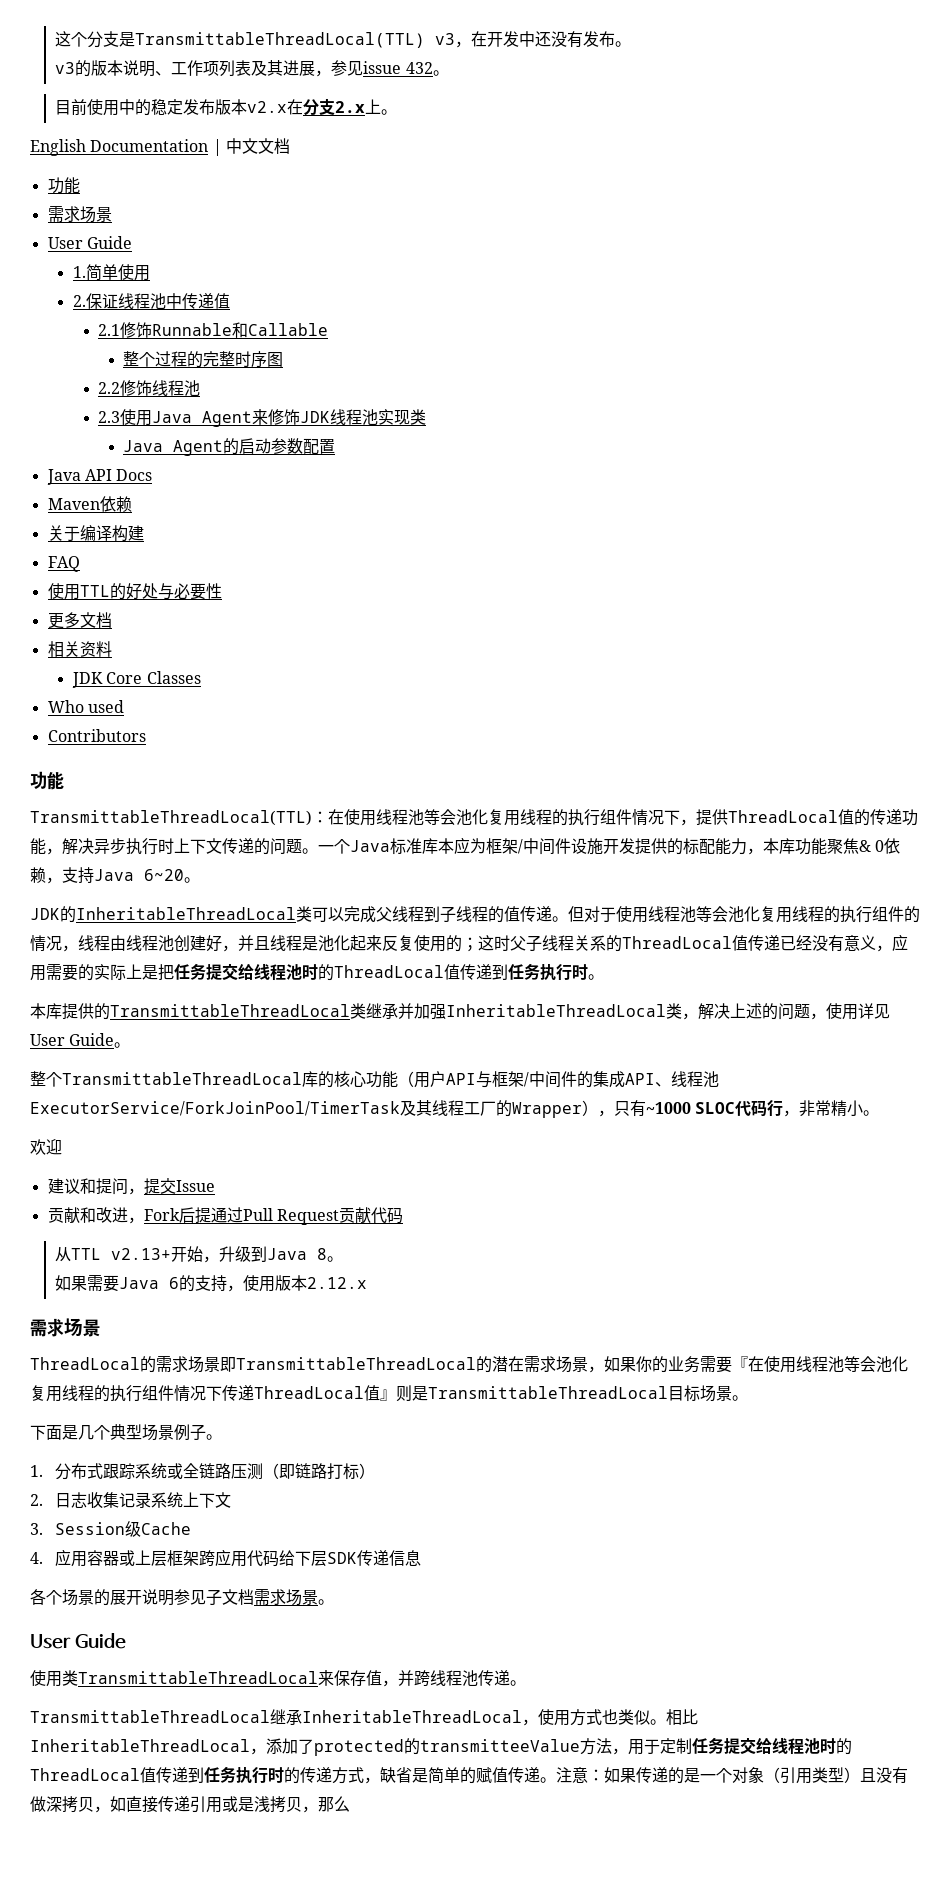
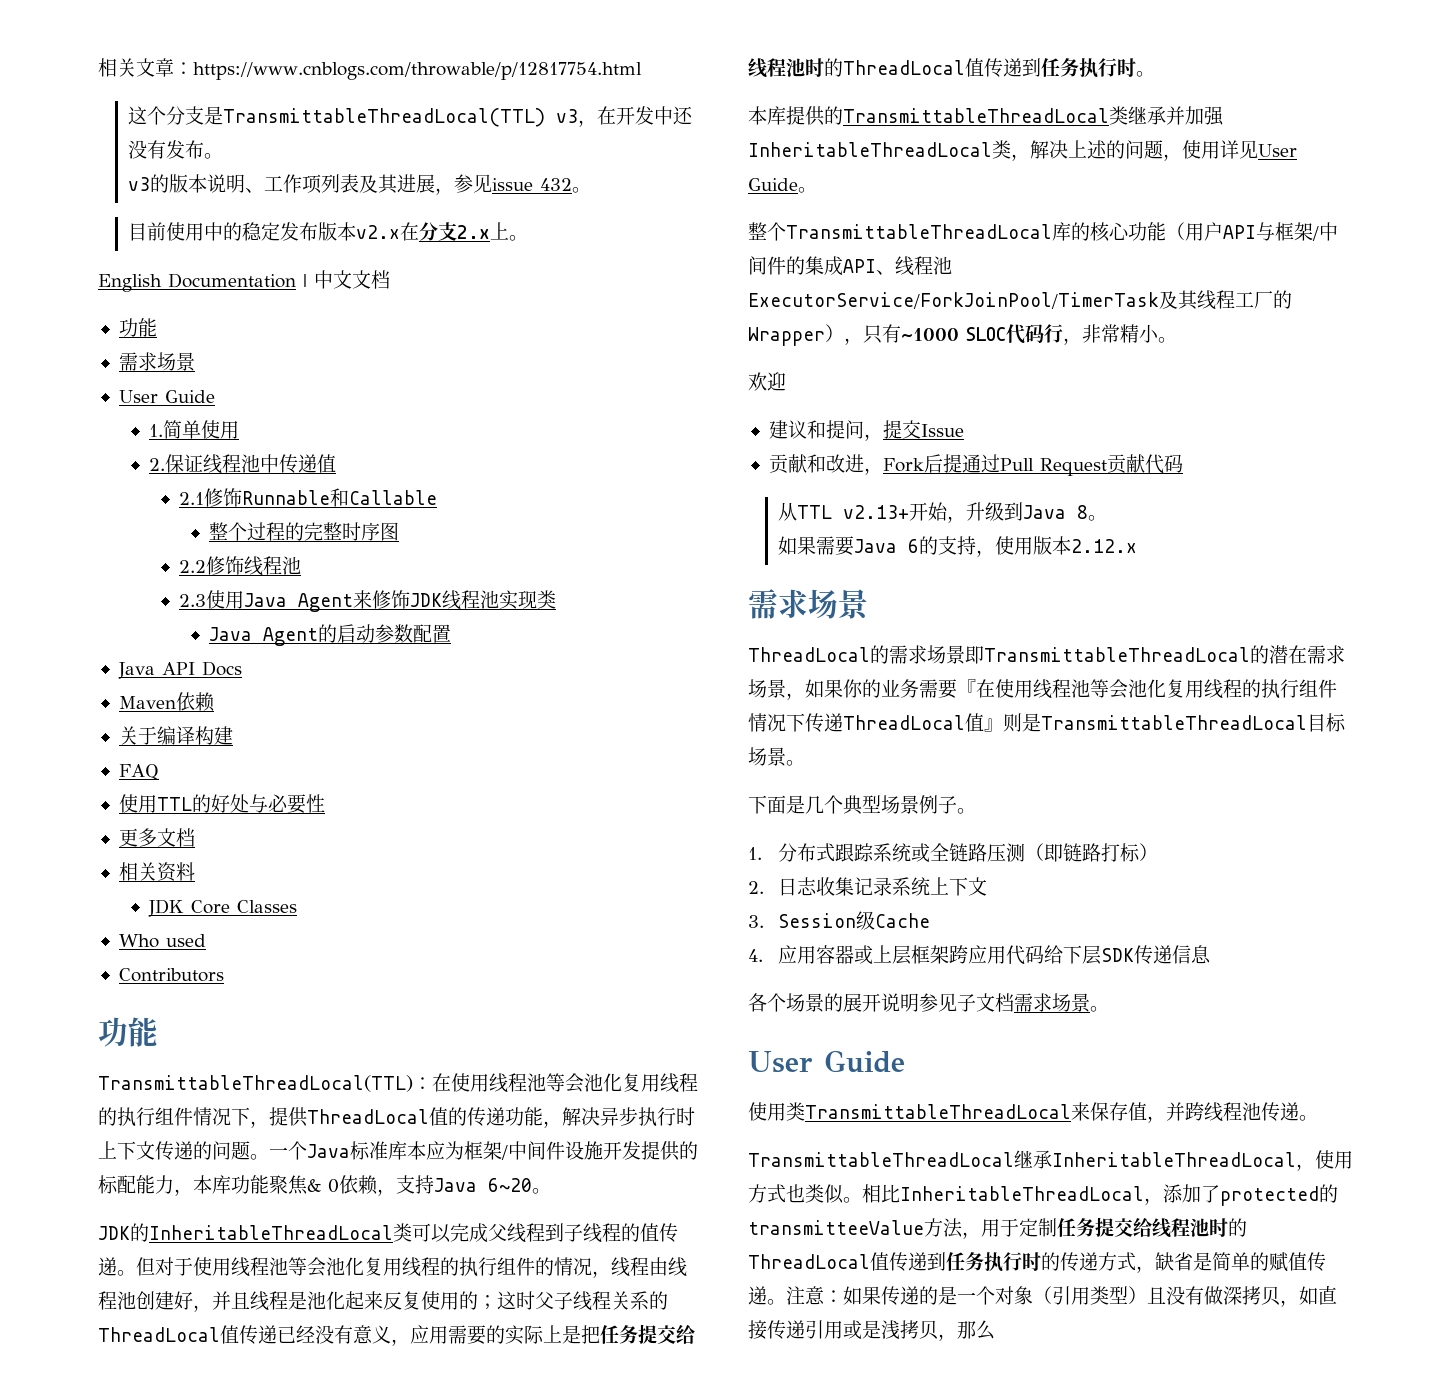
+ 相关文章：https://www.cnblogs.com/throwable/p/12817754.html

